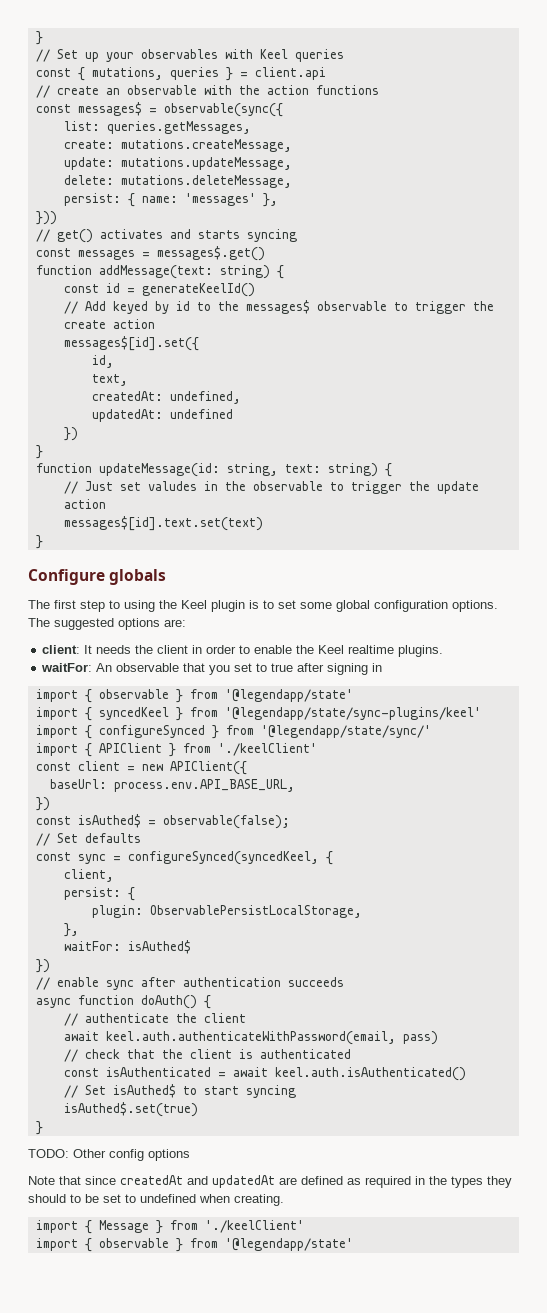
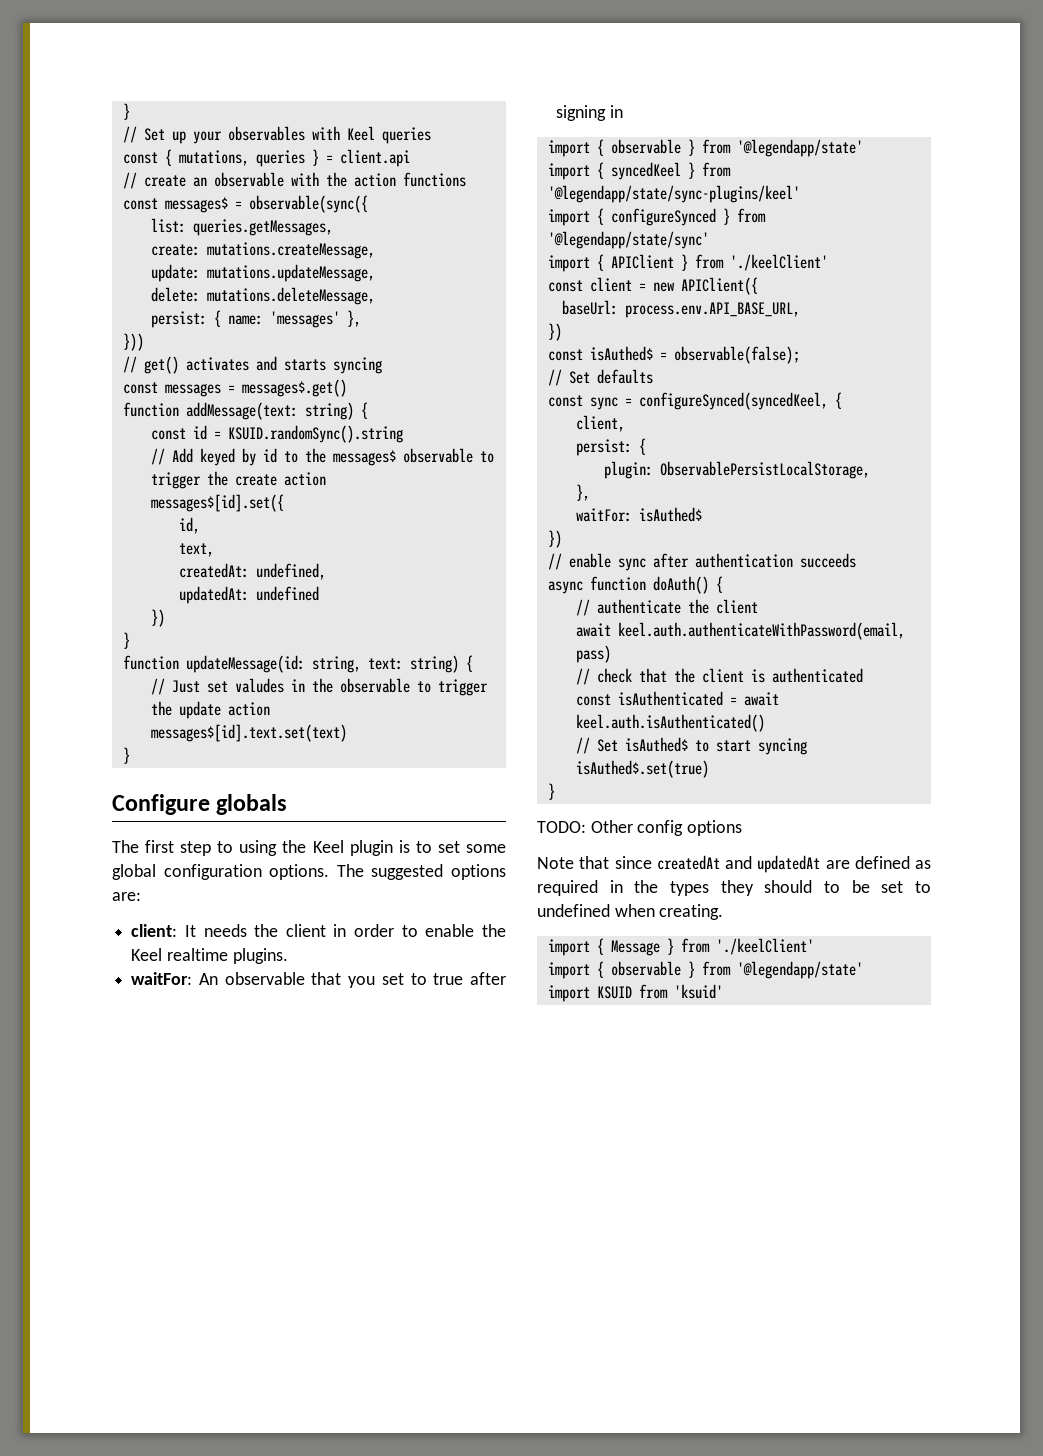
- const id = generateKeelId()
+ const id = KSUID.randomSync().string
- import { configureSynced } from '@legendapp/state/sync/'
+ import { configureSynced } from '@legendapp/state/sync'
+ import KSUID from 'ksuid'

